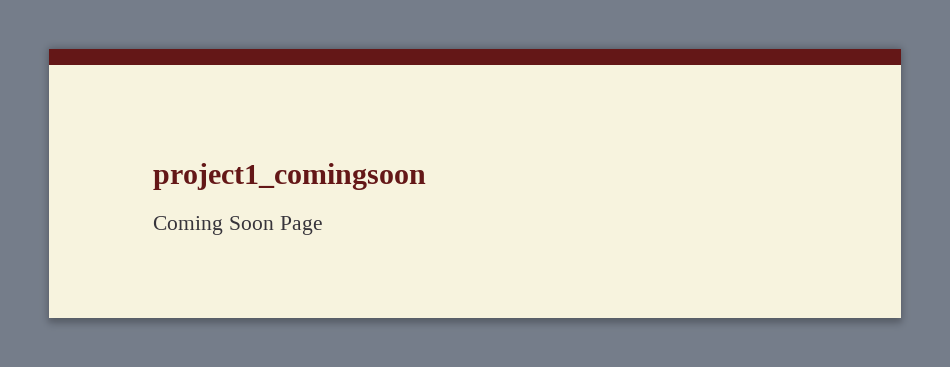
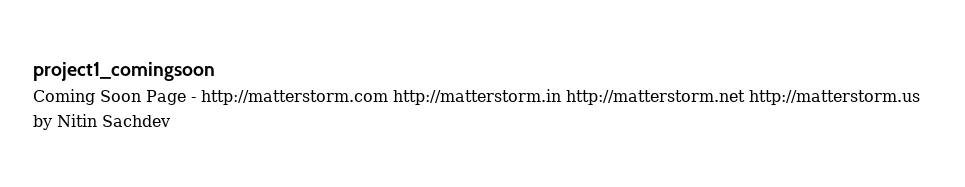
- Coming Soon Page
+ Coming Soon Page - http://matterstorm.com http://matterstorm.in http://matterstorm.net http://matterstorm.us
+ by Nitin Sachdev

